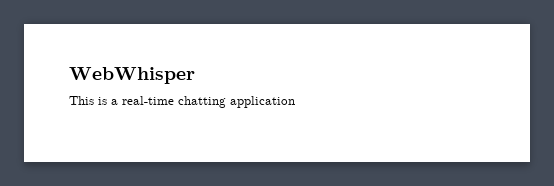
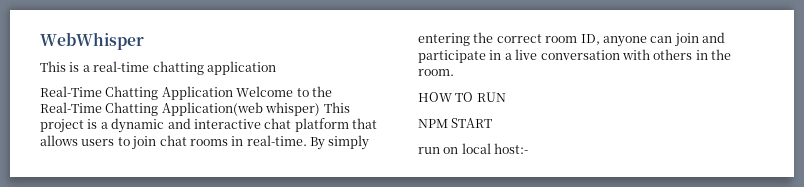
+ Real-Time Chatting Application Welcome to the Real-Time Chatting Application(web whisper) This project is a dynamic and interactive chat platform that allows users to join chat rooms in real-time. By simply entering the correct room ID, anyone can join and participate in a live conversation with others in the room.
+ HOW TO RUN
+ NPM START
+ run on local host:-

